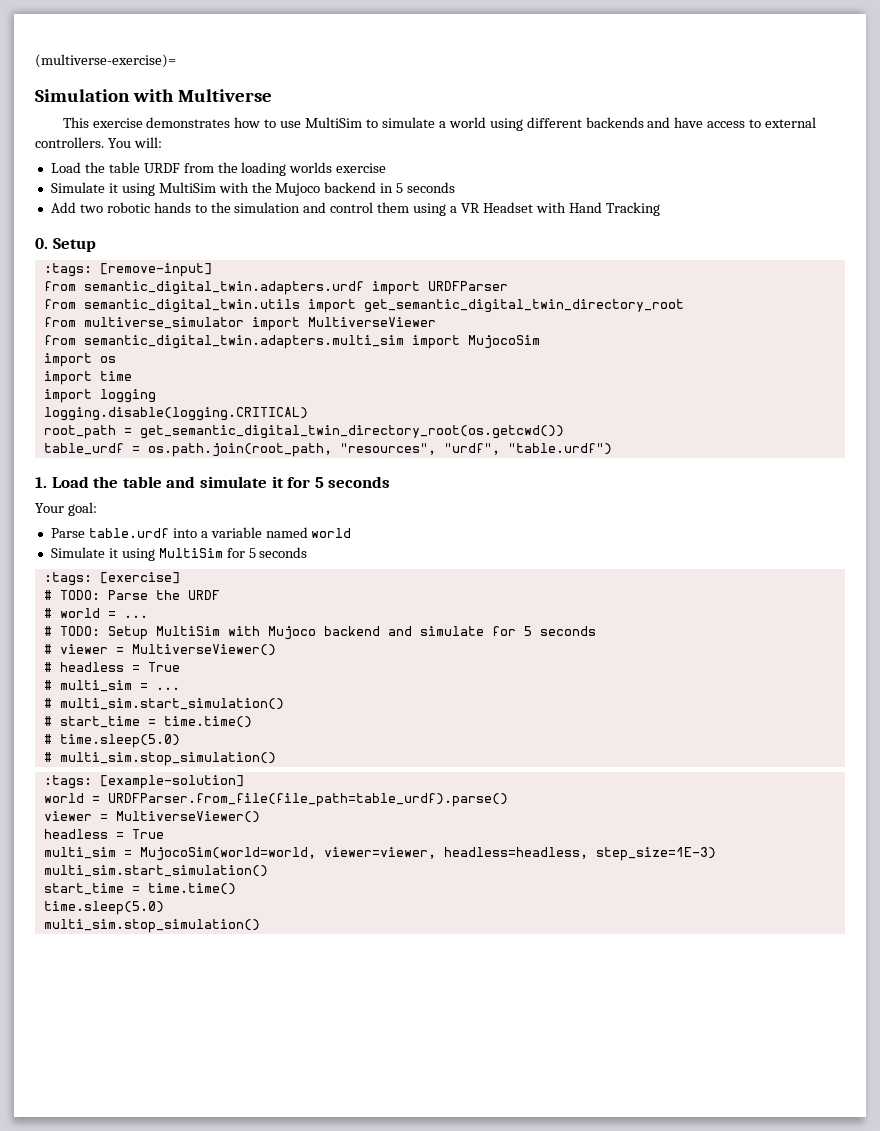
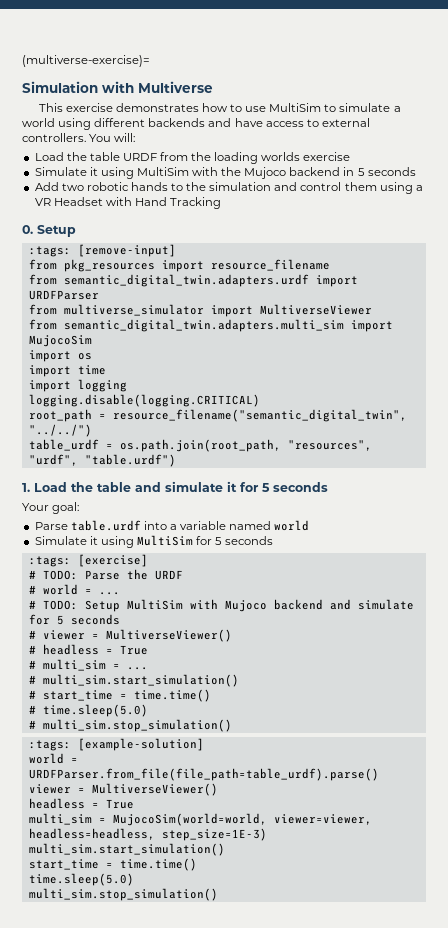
+ from pkg_resources import resource_filename
- from semantic_digital_twin.utils import get_semantic_digital_twin_directory_root
- root_path = get_semantic_digital_twin_directory_root(os.getcwd())
+ root_path = resource_filename("semantic_digital_twin", "../../")

